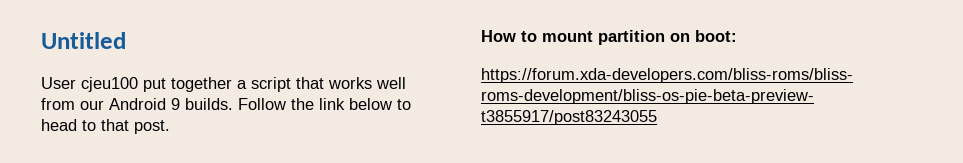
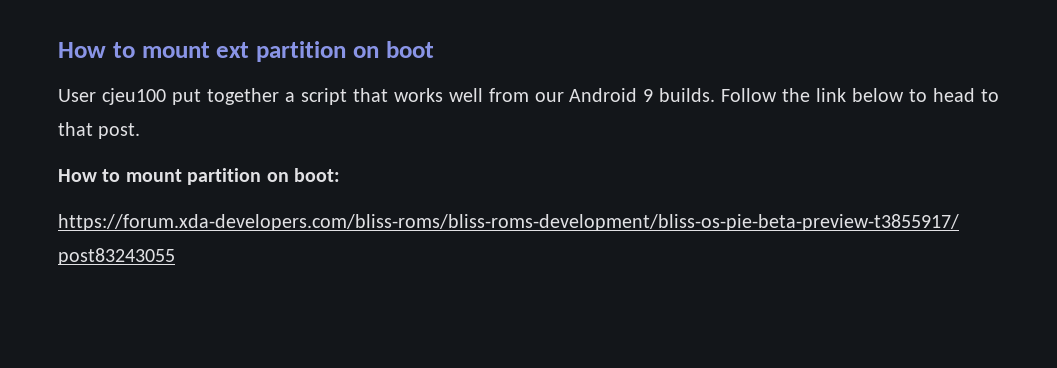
- Untitled
+ How to mount ext partition on boot

